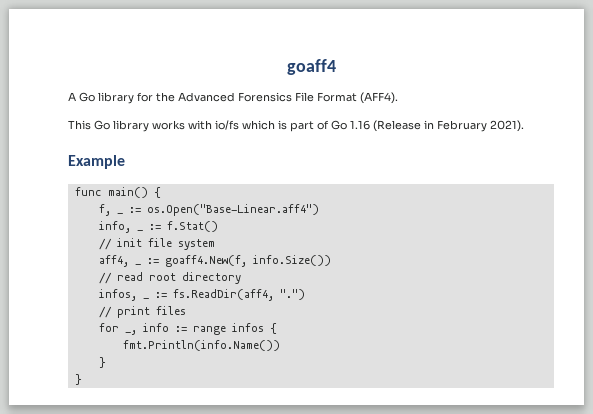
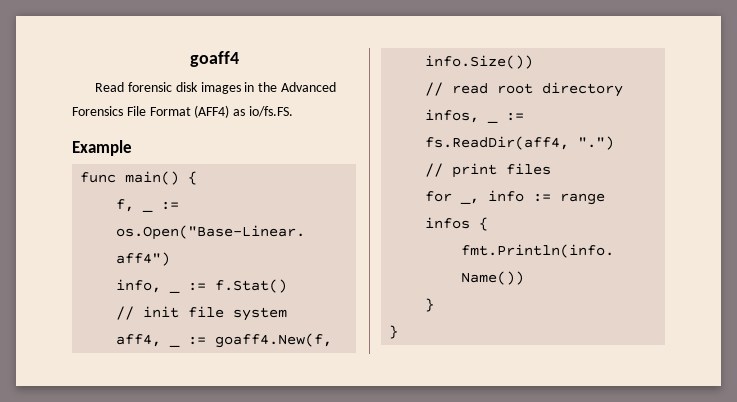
- A Go library for the Advanced Forensics File Format (AFF4).
- This Go library works with io/fs which is part of Go 1.16 (Release in February 2021).
+ Read forensic disk images in the Advanced Forensics File Format (AFF4) as io/fs.FS.

